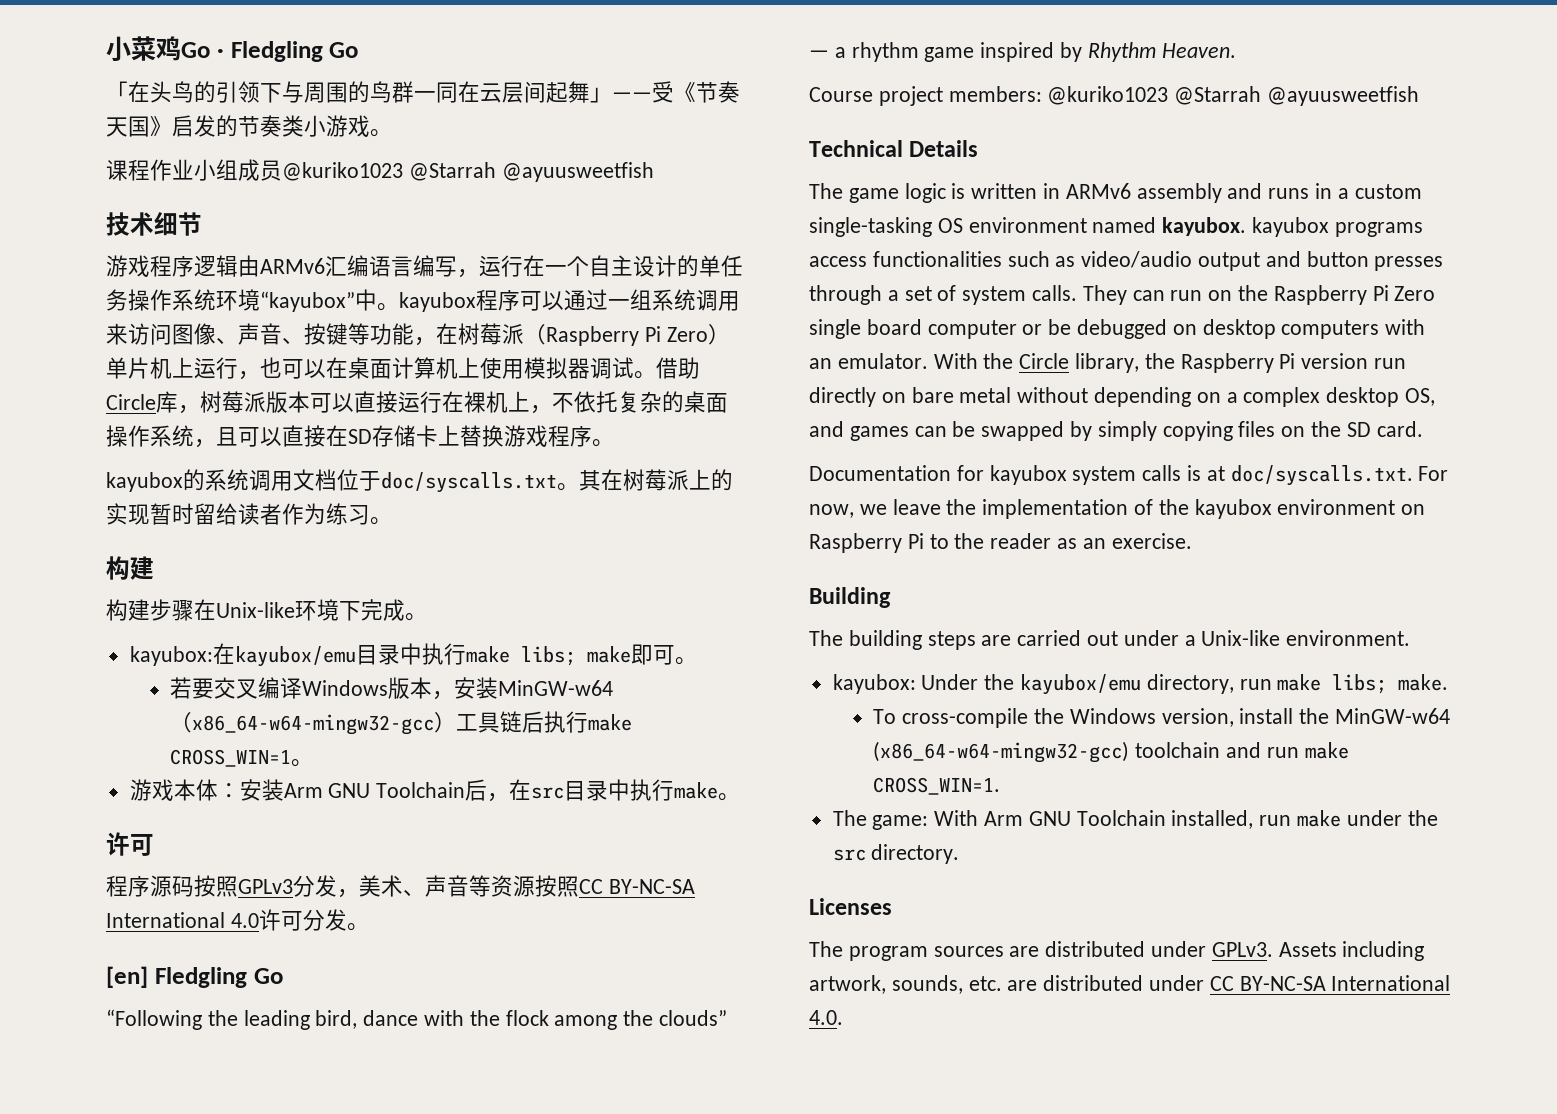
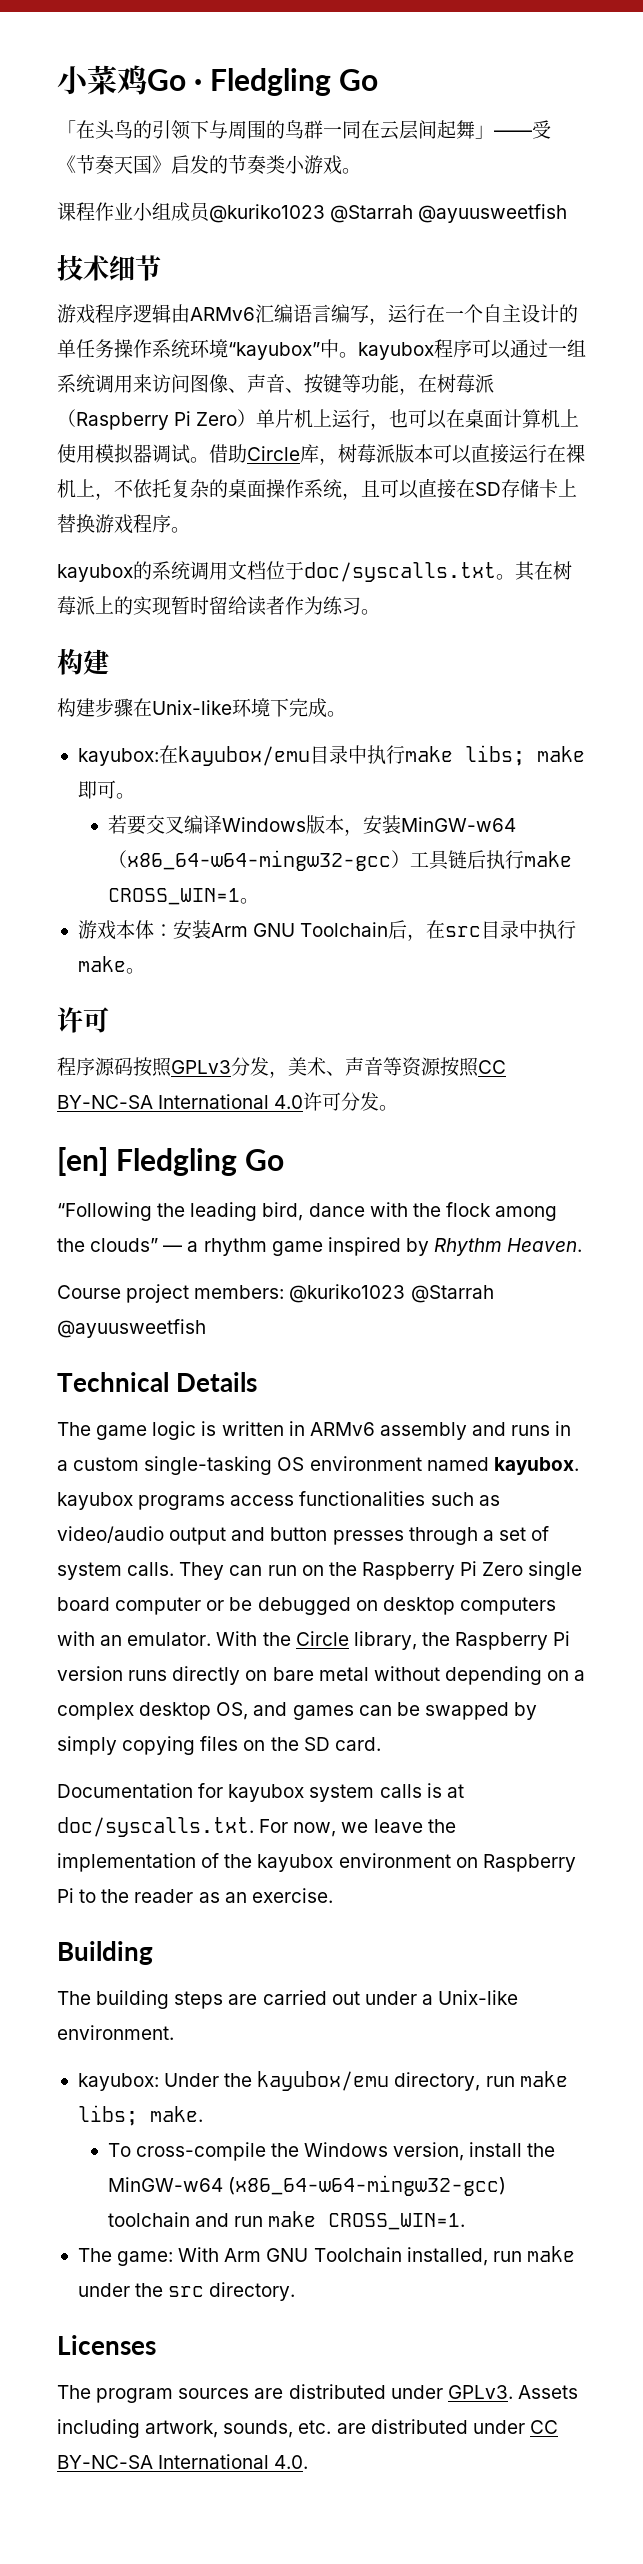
- With the Circle library, the Raspberry Pi version run directly on bare metal without depending on a complex desktop OS, and games can be swapped by simply copying files on the SD card.
+ With the Circle library, the Raspberry Pi version runs directly on bare metal without depending on a complex desktop OS, and games can be swapped by simply copying files on the SD card.

